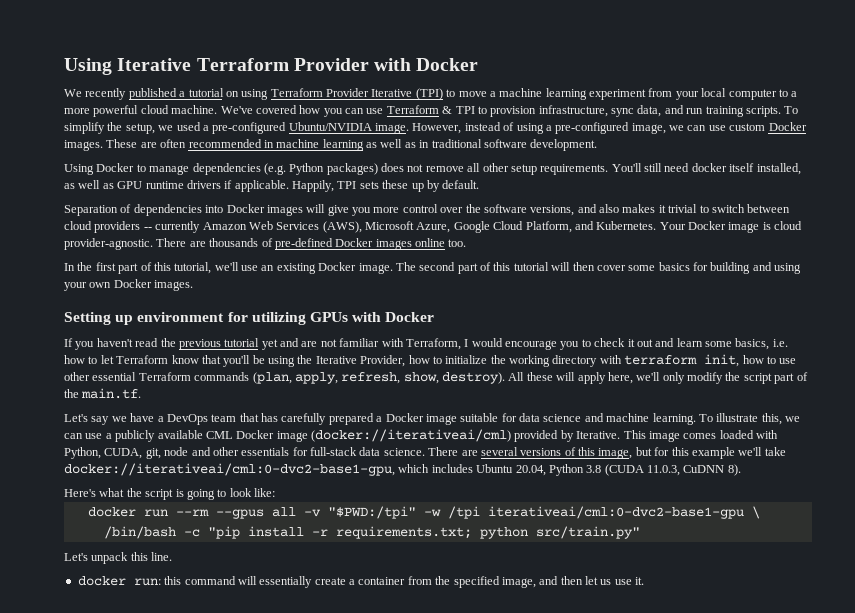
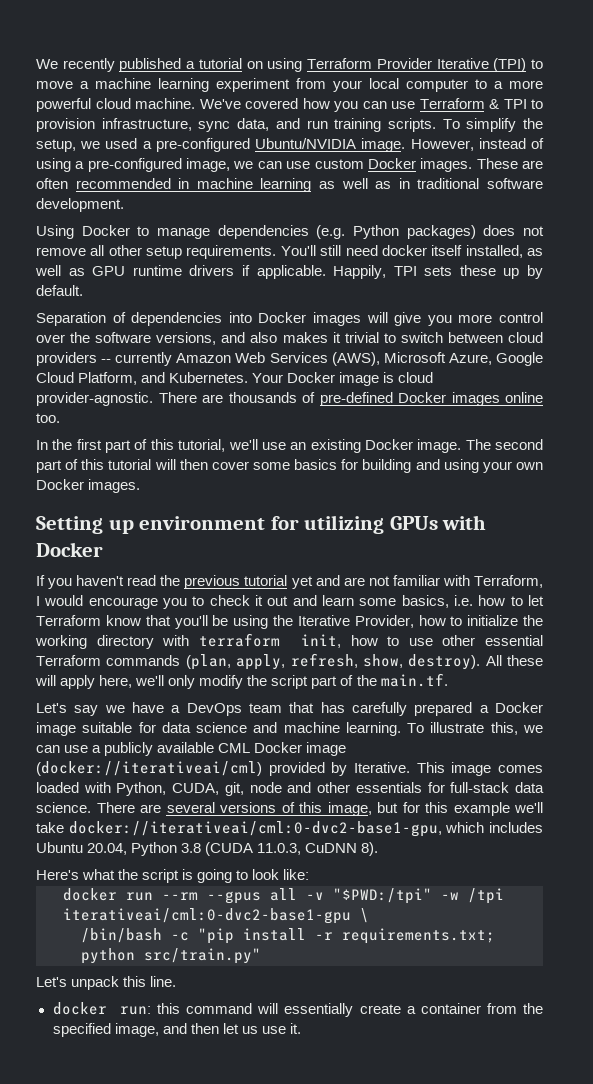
- Using Iterative Terraform Provider with Docker

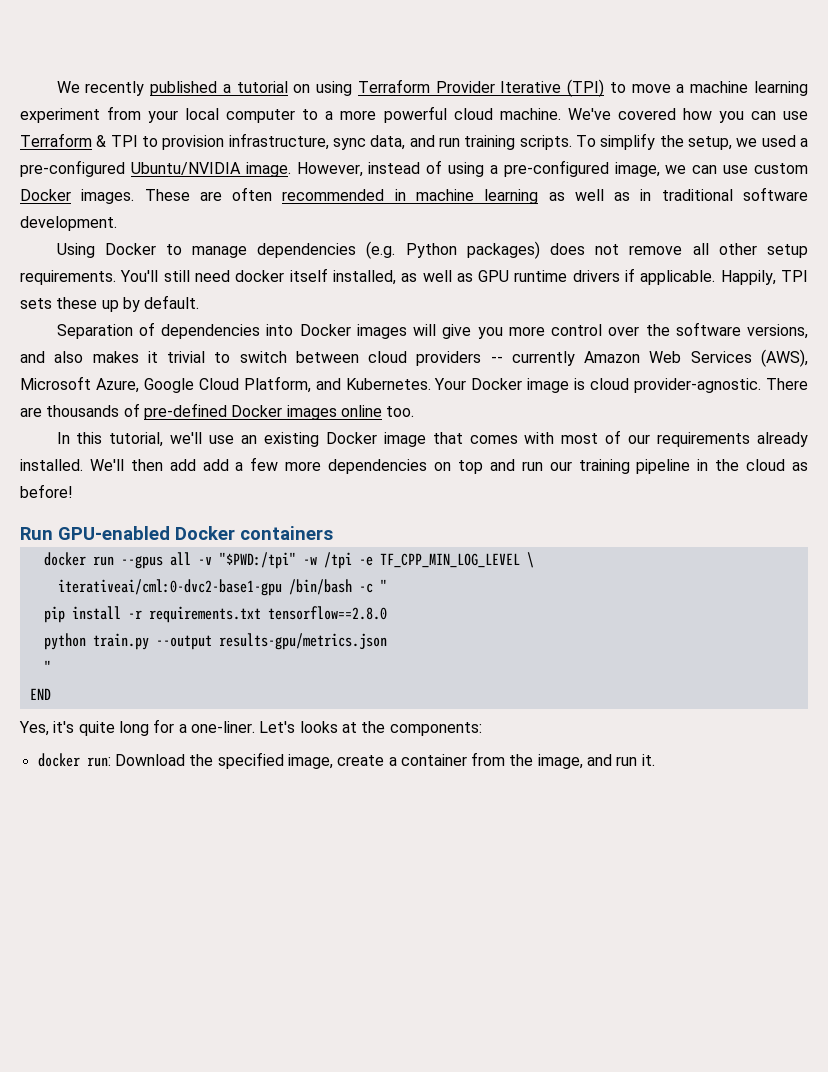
- In the first part of this tutorial, we'll use an existing Docker image. The second part of this tutorial will then cover some basics for building and using your own Docker images.
- Setting up environment for utilizing GPUs with Docker
- If you haven't read the previous tutorial yet and are not familiar with Terraform, I would encourage you to check it out and learn some basics, i.e. how to let Terraform know that you'll be using the Iterative Provider, how to initialize the working directory with terraform init, how to use other essential Terraform commands (plan, apply, refresh, show, destroy). All these will apply here, we'll only modify the script part of the main.tf.
- Let's say we have a DevOps team that has carefully prepared a Docker image suitable for data science and machine learning. To illustrate this, we can use a publicly available CML Docker image (docker://iterativeai/cml) provided by Iterative. This image comes loaded with Python, CUDA, git, node and other essentials for full-stack data science. There are several versions of this image, but for this example we'll take docker://iterativeai/cml:0-dvc2-base1-gpu, which includes Ubuntu 20.04, Python 3.8 (CUDA 11.0.3, CuDNN 8).
- Here's what the script is going to look like:
+ In this tutorial, we'll use an existing Docker image that comes with most of our requirements already installed. We'll then add add a few more dependencies on top and run our training pipeline in the cloud as before!
+ Run GPU-enabled Docker containers
- docker run --rm --gpus all -v "$PWD:/tpi" -w /tpi iterativeai/cml:0-dvc2-base1-gpu \
+ docker run --gpus all -v "$PWD:/tpi" -w /tpi -e TF_CPP_MIN_LOG_LEVEL \
- /bin/bash -c "pip install -r requirements.txt; python src/train.py"
- Let's unpack this line.
- docker run: this command will essentially create a container from the specified image, and then let us use it.
+ iterativeai/cml:0-dvc2-base1-gpu /bin/bash -c "
+ pip install -r requirements.txt tensorflow==2.8.0
+ python train.py --output results-gpu/metrics.json
+ "
+ END
+ Yes, it's quite long for a one-liner. Let's looks at the components:
+ docker run: Download the specified image, create a container from the image, and run it.

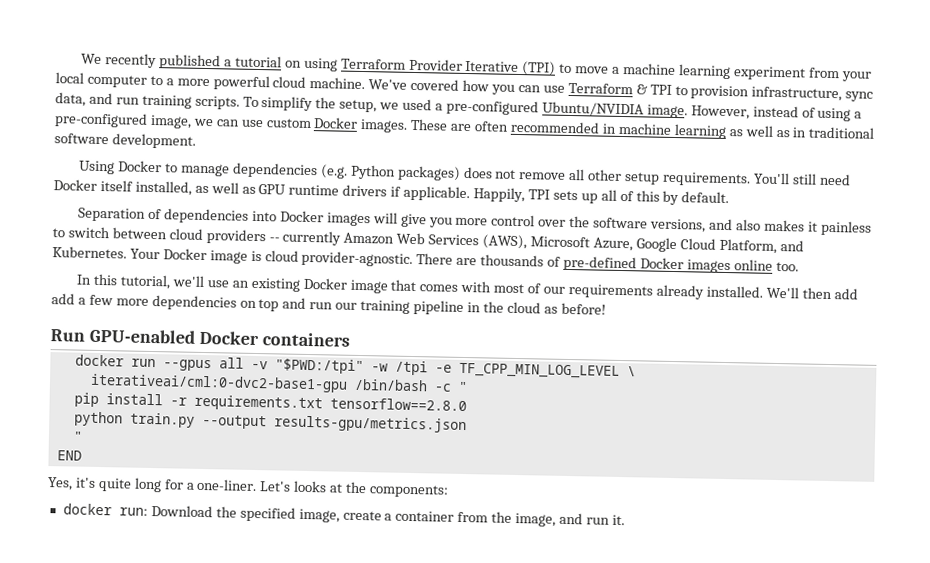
- You'll still need docker itself installed, as well as GPU runtime drivers if applicable.
+ You'll still need Docker itself installed, as well as GPU runtime drivers if applicable.
- Happily, TPI sets these up by default.
+ Happily, TPI sets up all of this by default.
- Separation of dependencies into Docker images will give you more control over the software versions, and also makes it trivial to switch between cloud providers -- currently Amazon Web Services (AWS), Microsoft Azure, Google Cloud Platform, and Kubernetes.
+ Separation of dependencies into Docker images will give you more control over the software versions, and also makes it painless to switch between cloud providers -- currently Amazon Web Services (AWS), Microsoft Azure, Google Cloud Platform, and Kubernetes.

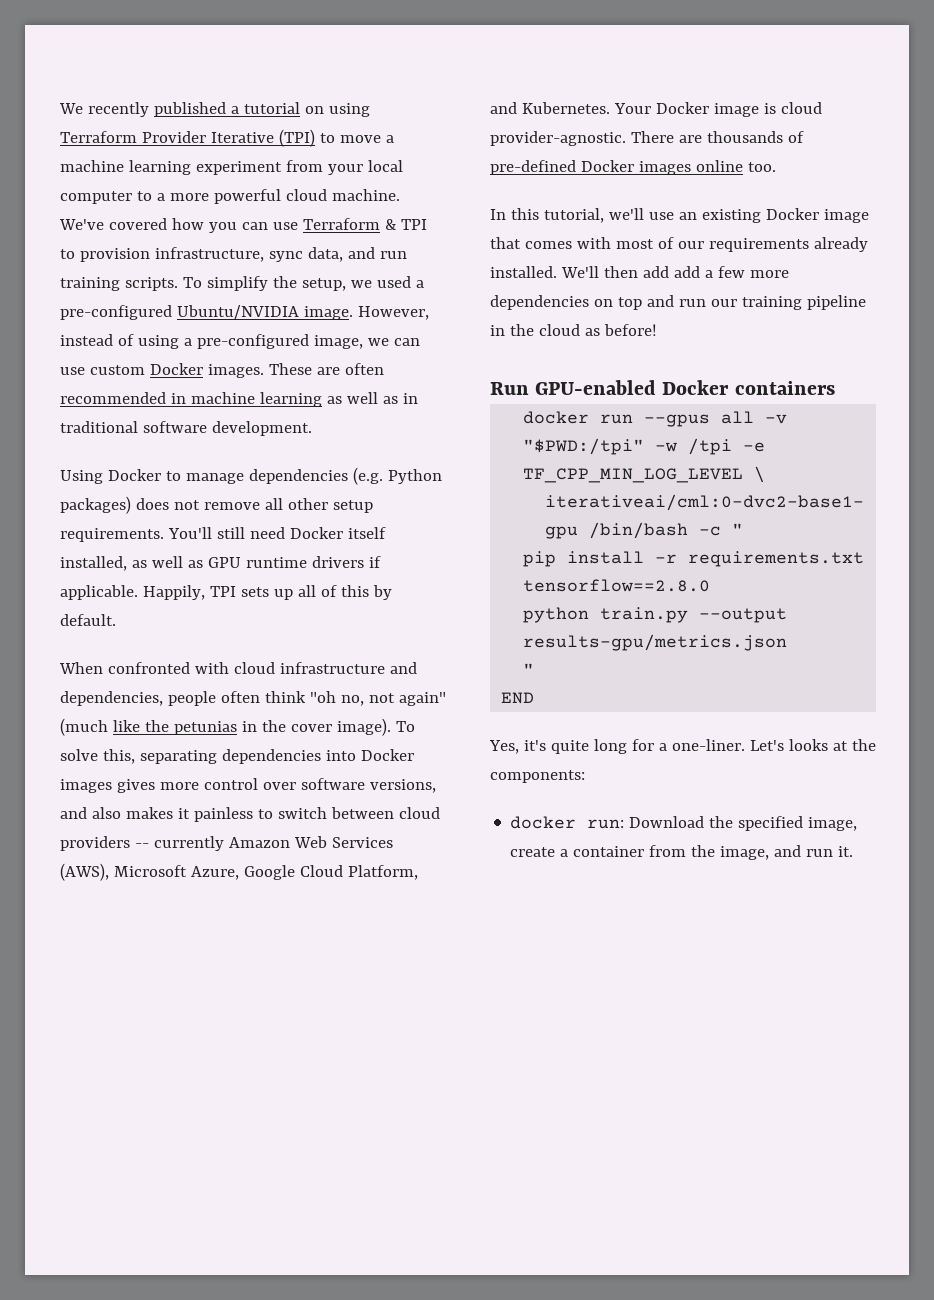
- Separation of dependencies into Docker images will give you more control over the software versions, and also makes it painless to switch between cloud providers -- currently Amazon Web Services (AWS), Microsoft Azure, Google Cloud Platform, and Kubernetes.
+ When confronted with cloud infrastructure and dependencies, people often think "oh no, not again" (much like the petunias in the cover image). To solve this, separating dependencies into Docker images gives more control over software versions, and also makes it painless to switch between cloud providers -- currently Amazon Web Services (AWS), Microsoft Azure, Google Cloud Platform, and Kubernetes.

